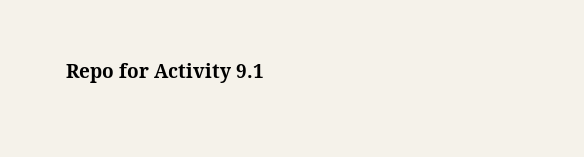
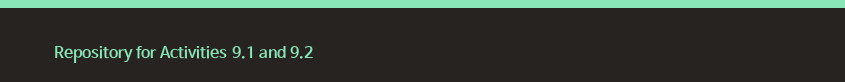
- Repo for Activity 9.1
+ Repository for Activities 9.1 and 9.2

